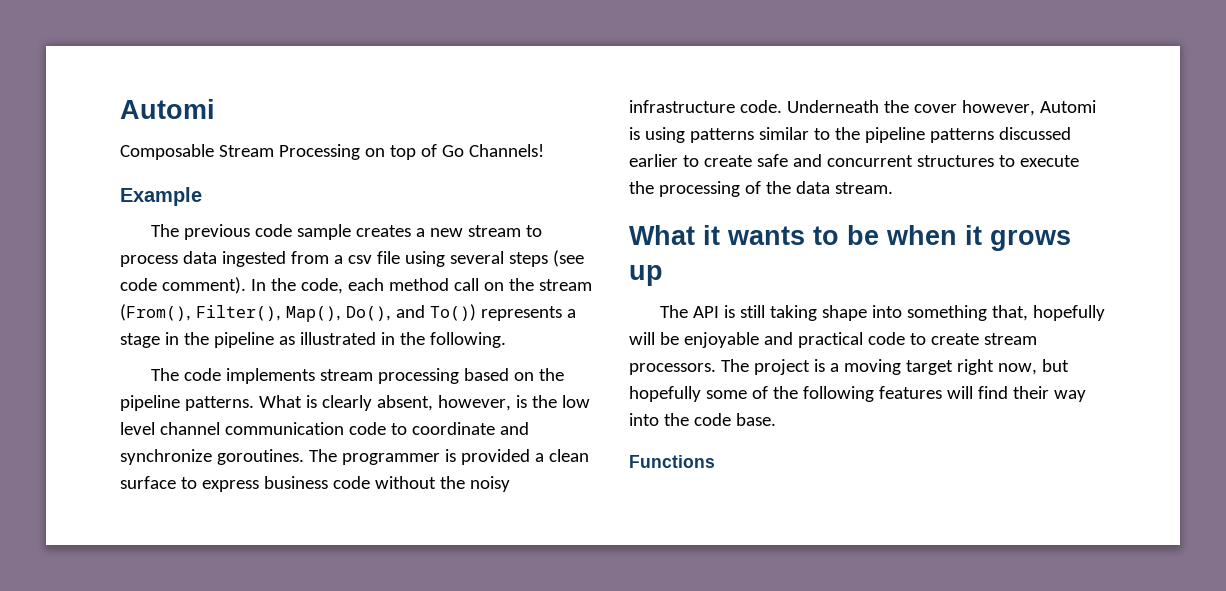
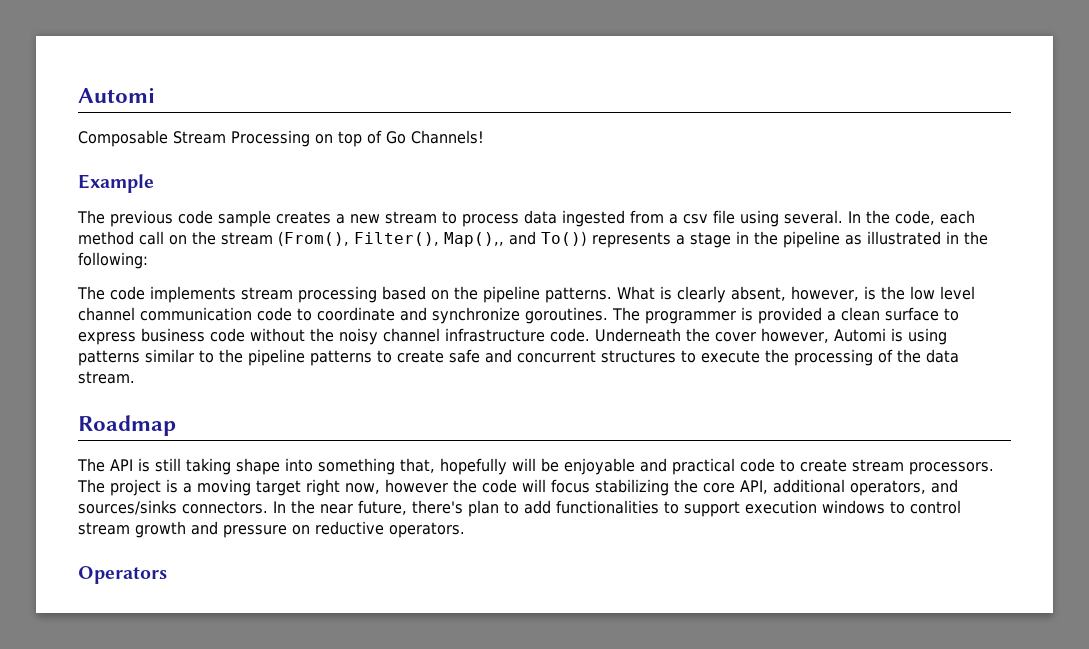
- The previous code sample creates a new stream to process data ingested from a csv file using several steps (see code comment).
+ The previous code sample creates a new stream to process data ingested from a csv file using several.
- In the code, each method call on the stream (From(), Filter(), Map(), Do(), and To()) represents a stage in the pipeline as illustrated in the following.
+ In the code, each method call on the stream (From(), Filter(), Map(),, and To()) represents a stage in the pipeline as illustrated in the following:
- The programmer is provided a clean surface to express business code without the noisy infrastructure code.
+ The programmer is provided a clean surface to express business code without the noisy channel infrastructure code.
- Underneath the cover however, Automi is using patterns similar to the pipeline patterns discussed earlier to create safe and concurrent structures to execute the processing of the data stream.
+ Underneath the cover however, Automi is using patterns similar to the pipeline patterns to create safe and concurrent structures to execute the processing of the data stream.
- What it wants to be when it grows up
+ Roadmap
- The project is a moving target right now, but hopefully some of the following features will find their way into the code base.
- Functions
+ The project is a moving target right now, however the code will focus stabilizing the core API, additional operators, and sources/sinks connectors. In the near future, there's plan to add functionalities to support execution windows to control stream growth and pressure on reductive operators.
+ Operators

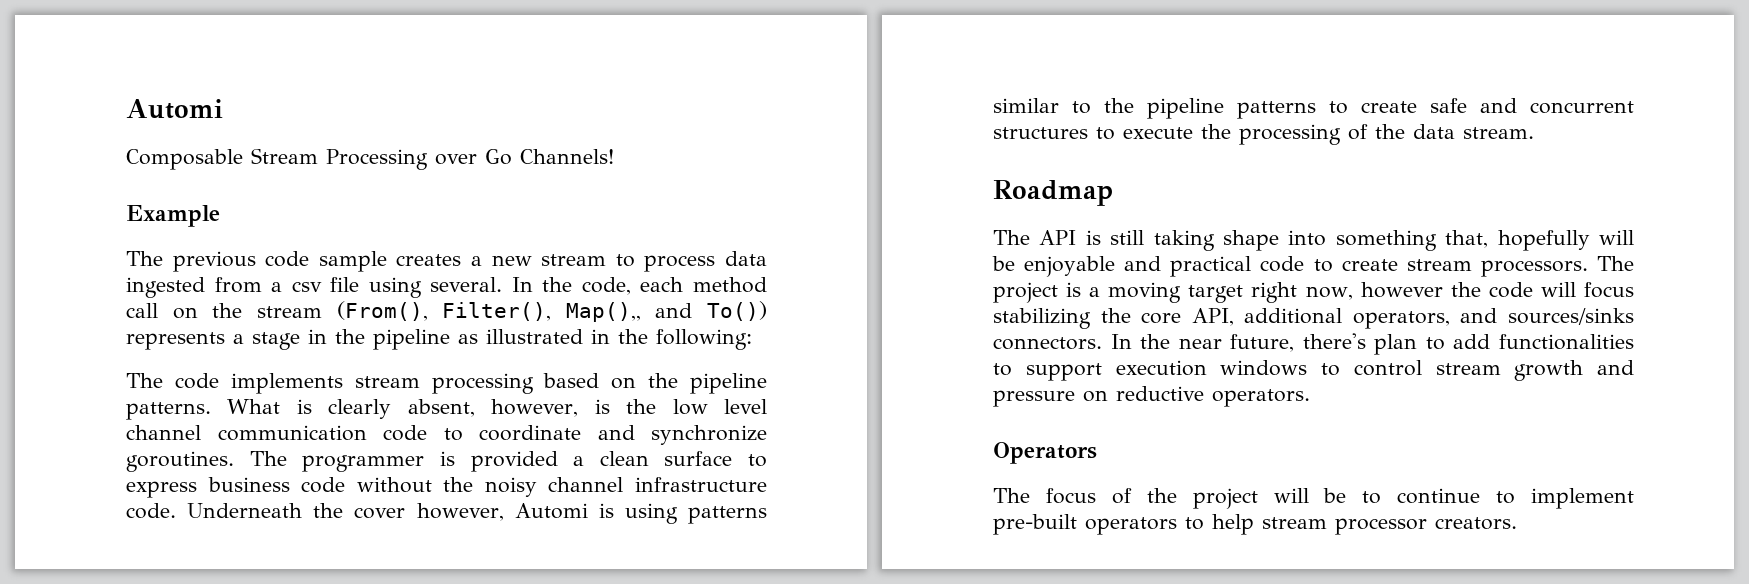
- Composable Stream Processing on top of Go Channels!
+ Composable Stream Processing over Go Channels!
+ The focus of the project will be to continue to implement pre-built operators to help stream processor creators.

